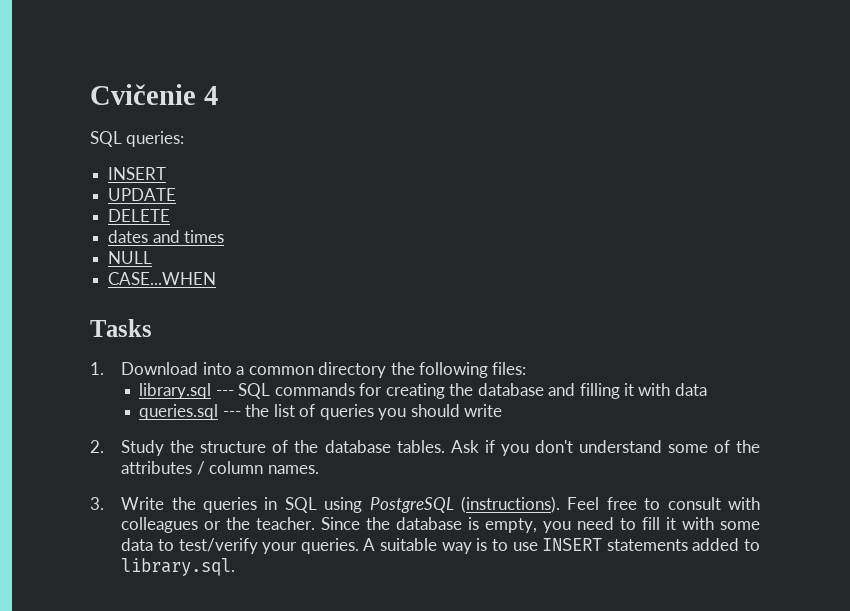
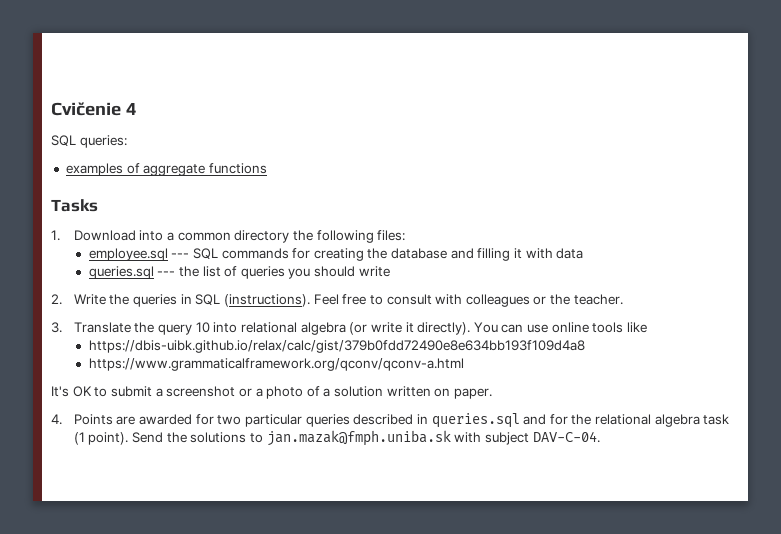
  SQL queries:
- INSERT
- UPDATE
- DELETE
- dates and times
- NULL
- CASE...WHEN
+ examples of aggregate functions
- library.sql --- SQL commands for creating the database and filling it with data
+ employee.sql --- SQL commands for creating the database and filling it with data
- 2. Study the structure of the database tables. Ask if you don't understand some of the attributes / column names.
- 3. Write the queries in SQL using PostgreSQL (instructions).
+ 2. Write the queries in SQL (instructions).
- Feel free to consult with colleagues or the teacher. Since the database is empty, you need to fill it with some data to test/verify your queries. A suitable way is to use INSERT statements added to library.sql.
+ Feel free to consult with colleagues or the teacher.
+ 3. Translate the query 10 into relational algebra (or write it directly). You can use online tools like
+ https://dbis-uibk.github.io/relax/calc/gist/379b0fdd72490e8e634bb193f109d4a8
+ https://www.grammaticalframework.org/qconv/qconv-a.html
+ It's OK to submit a screenshot or a photo of a solution written on paper.
+ 4. Points are awarded for two particular queries described in queries.sql and for the relational algebra task (1 point). Send the solutions to jan.mazak@fmph.uniba.sk with subject DAV-C-04.

